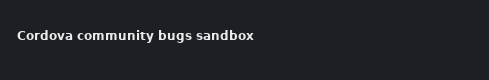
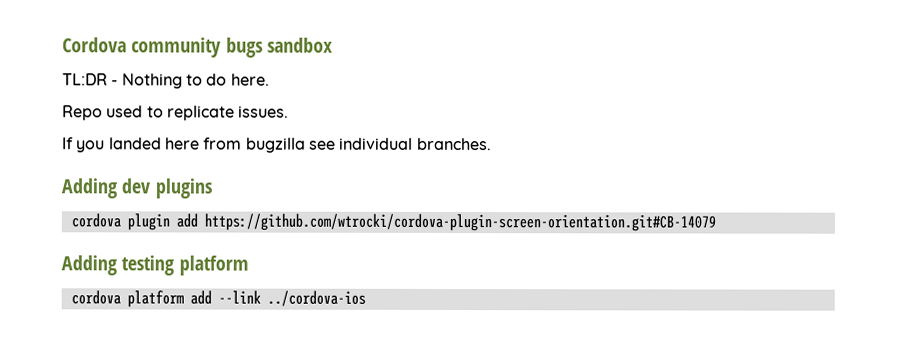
+ TL:DR - Nothing to do here.
+ Repo used to replicate issues.
+ If you landed here from bugzilla see individual branches.
+ Adding dev plugins
+ cordova plugin add https://github.com/wtrocki/cordova-plugin-screen-orientation.git#CB-14079
+ Adding testing platform
+ cordova platform add --link ../cordova-ios

